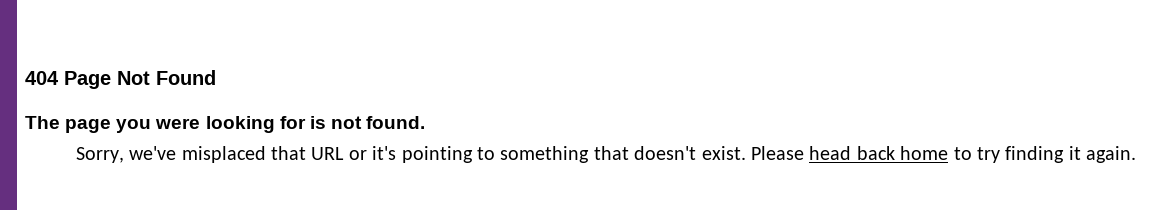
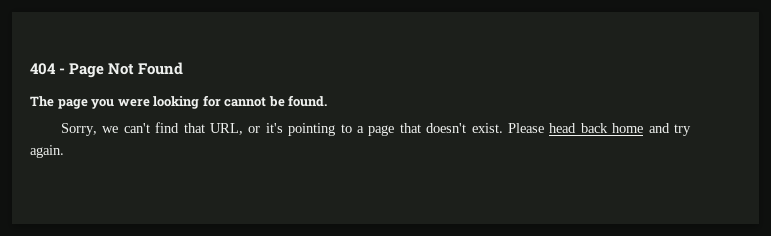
- 404 Page Not Found
+ 404 - Page Not Found
- The page you were looking for is not found.
+ The page you were looking for cannot be found.
- Sorry, we've misplaced that URL or it's pointing to something that doesn't exist.
+ Sorry, we can't find that URL, or it's pointing to a page that doesn't exist.
- Please head back home to try finding it again.
+ Please head back home and try again.

